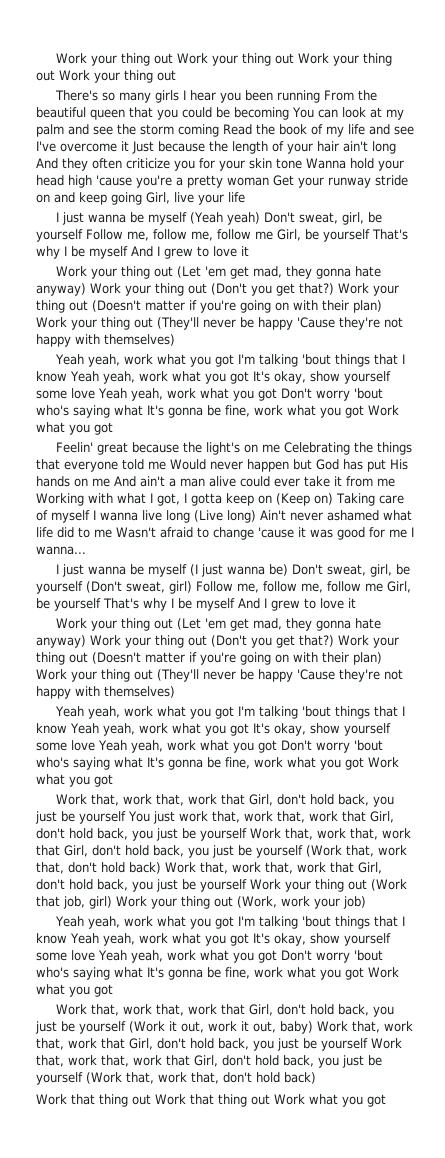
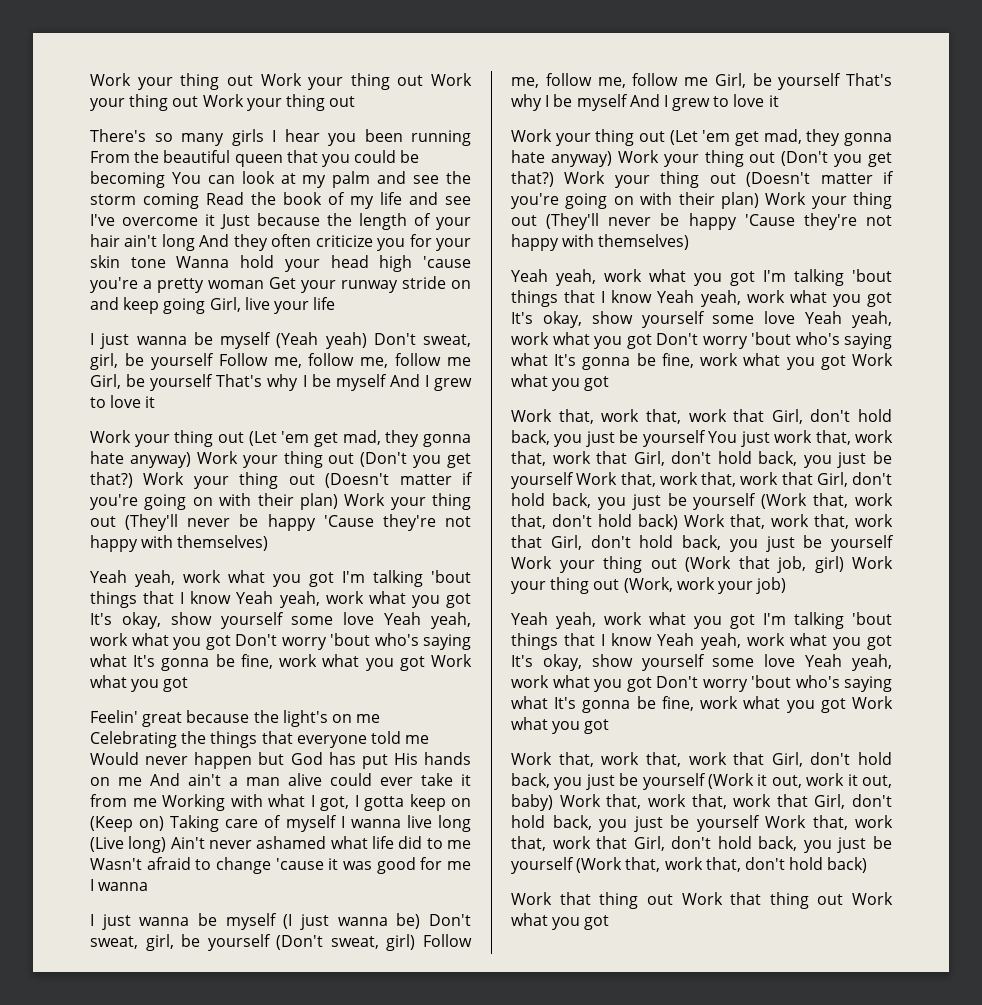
- Feelin' great because the light's on me Celebrating the things that everyone told me Would never happen but God has put His hands on me And ain't a man alive could ever take it from me Working with what I got, I gotta keep on (Keep on) Taking care of myself I wanna live long (Live long) Ain't never ashamed what life did to me Wasn't afraid to change 'cause it was good for me I wanna...
+ Feelin' great because the light's on me Celebrating the things that everyone told me Would never happen but God has put His hands on me And ain't a man alive could ever take it from me Working with what I got, I gotta keep on (Keep on) Taking care of myself I wanna live long (Live long) Ain't never ashamed what life did to me Wasn't afraid to change 'cause it was good for me I wanna

